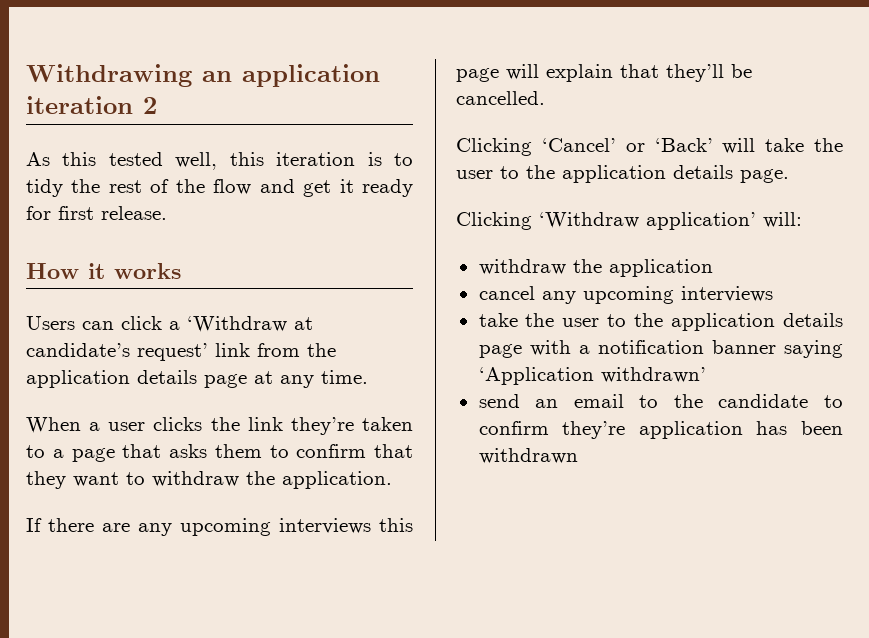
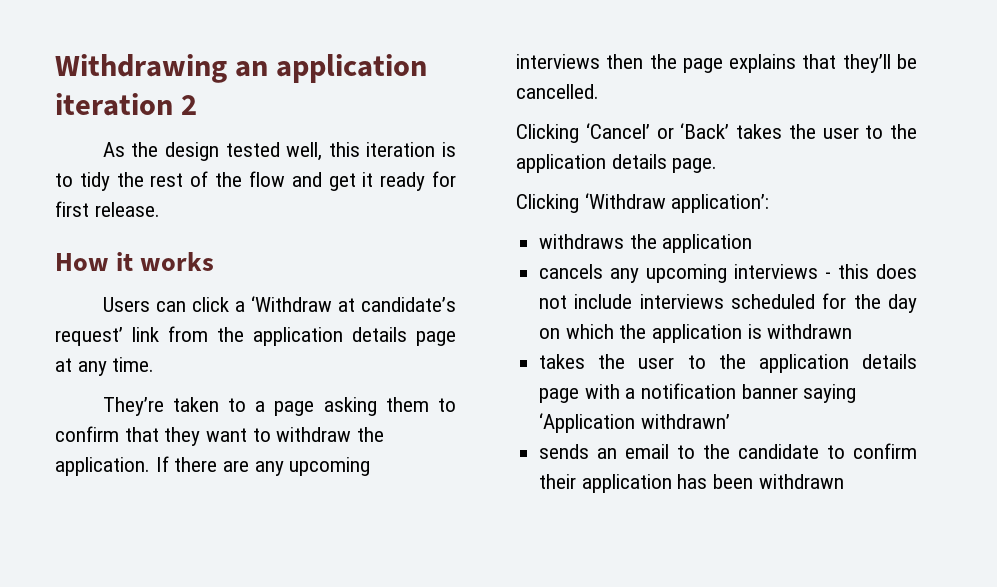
- As this tested well, this iteration is to tidy the rest of the flow and get it ready for first release.
+ As the design tested well, this iteration is to tidy the rest of the flow and get it ready for first release.
- When a user clicks the link they’re taken to a page that asks them to confirm that they want to withdraw the application.
- If there are any upcoming interviews this page will explain that they’ll be cancelled.
+ They’re taken to a page asking them to confirm that they want to withdraw the application. If there are any upcoming interviews then the page explains that they’ll be cancelled.
- Clicking ‘Cancel’ or ‘Back’ will take the user to the application details page.
+ Clicking ‘Cancel’ or ‘Back’ takes the user to the application details page.
- Clicking ‘Withdraw application’ will:
- withdraw the application
+ Clicking ‘Withdraw application’:
+ withdraws the application
- cancel any upcoming interviews
- take the user to the application details page with a notification banner saying ‘Application withdrawn’
+ cancels any upcoming interviews - this does not include interviews scheduled for the day on which the application is withdrawn
+ takes the user to the application details page with a notification banner saying ‘Application withdrawn’
- send an email to the candidate to confirm they’re application has been withdrawn
+ sends an email to the candidate to confirm their application has been withdrawn

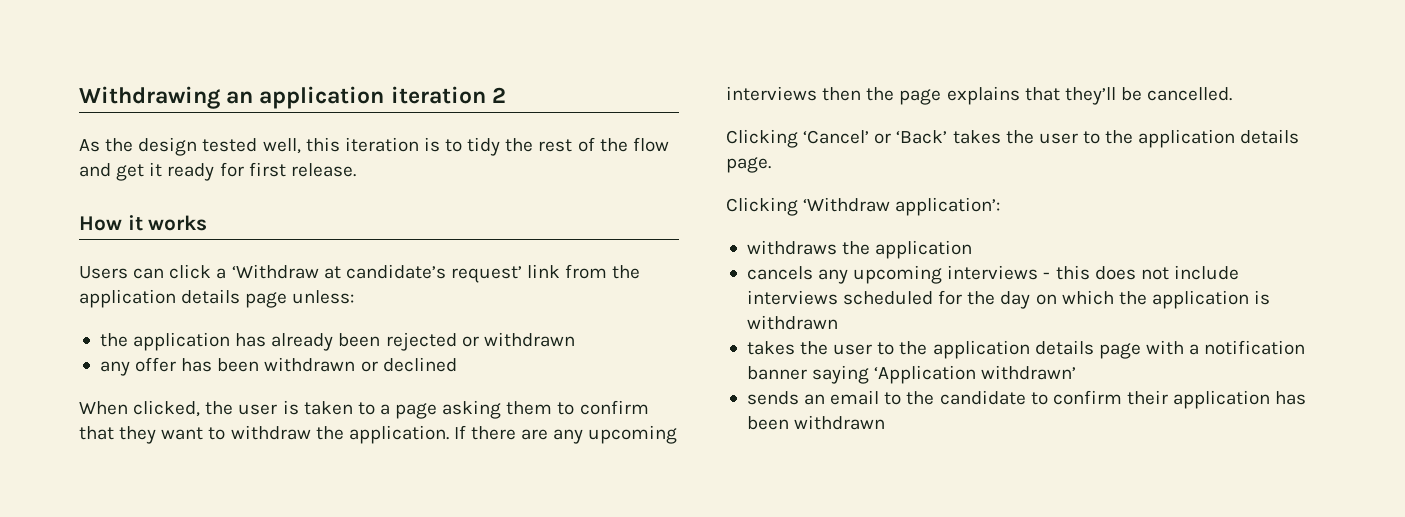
- Users can click a ‘Withdraw at candidate’s request’ link from the application details page at any time.
- They’re taken to a page asking them to confirm that they want to withdraw the application.
+ Users can click a ‘Withdraw at candidate’s request’ link from the application details page unless:
+ the application has already been rejected or withdrawn
+ any offer has been withdrawn or declined
+ When clicked, the user is taken to a page asking them to confirm that they want to withdraw the application.

